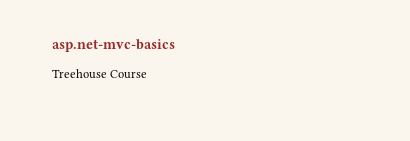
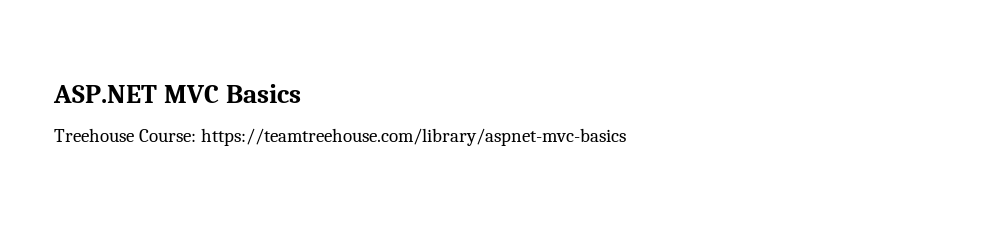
- asp.net-mvc-basics
+ ASP.NET MVC Basics
- Treehouse Course
+ Treehouse Course: https://teamtreehouse.com/library/aspnet-mvc-basics

